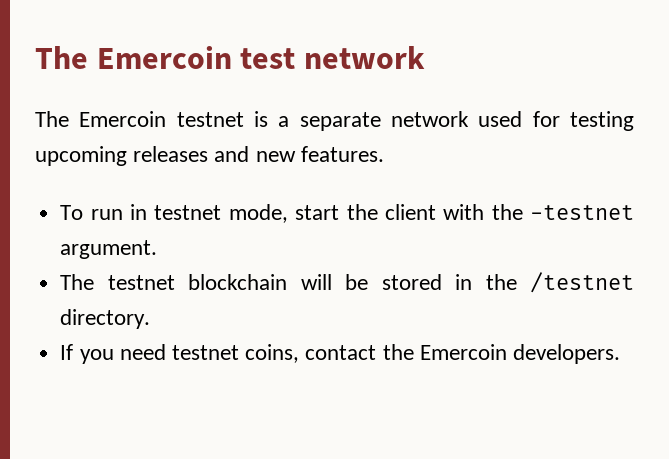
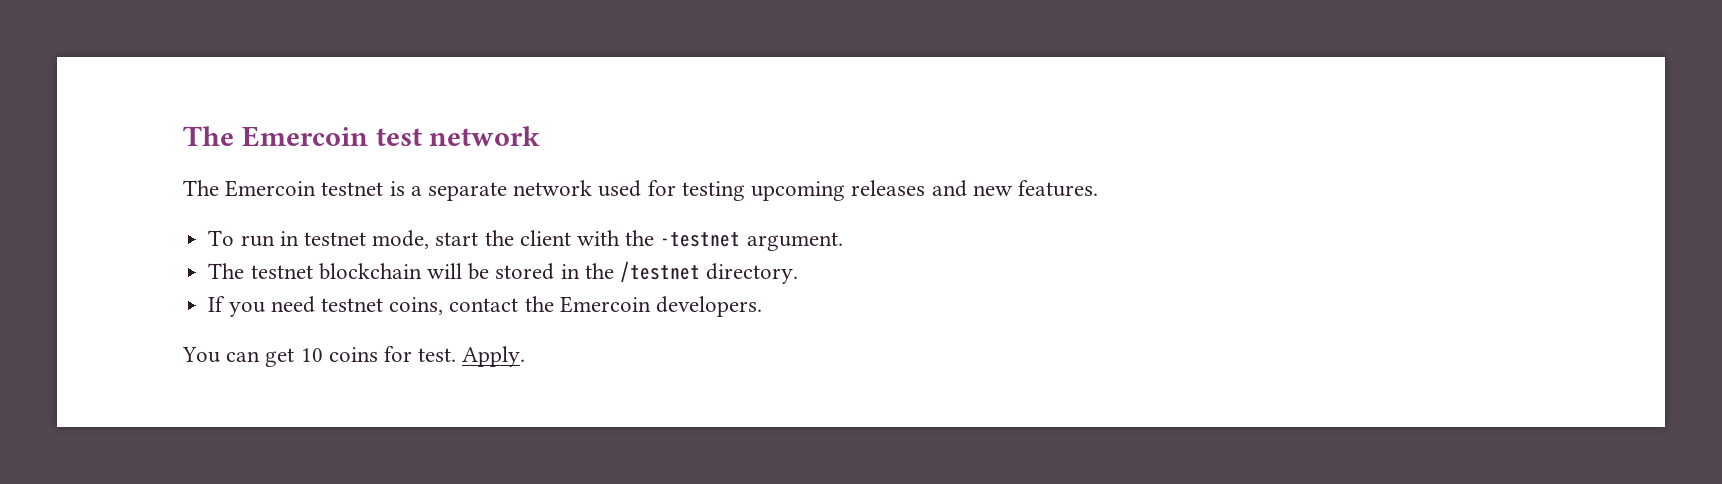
+ You can get 10 coins for test. Apply.

